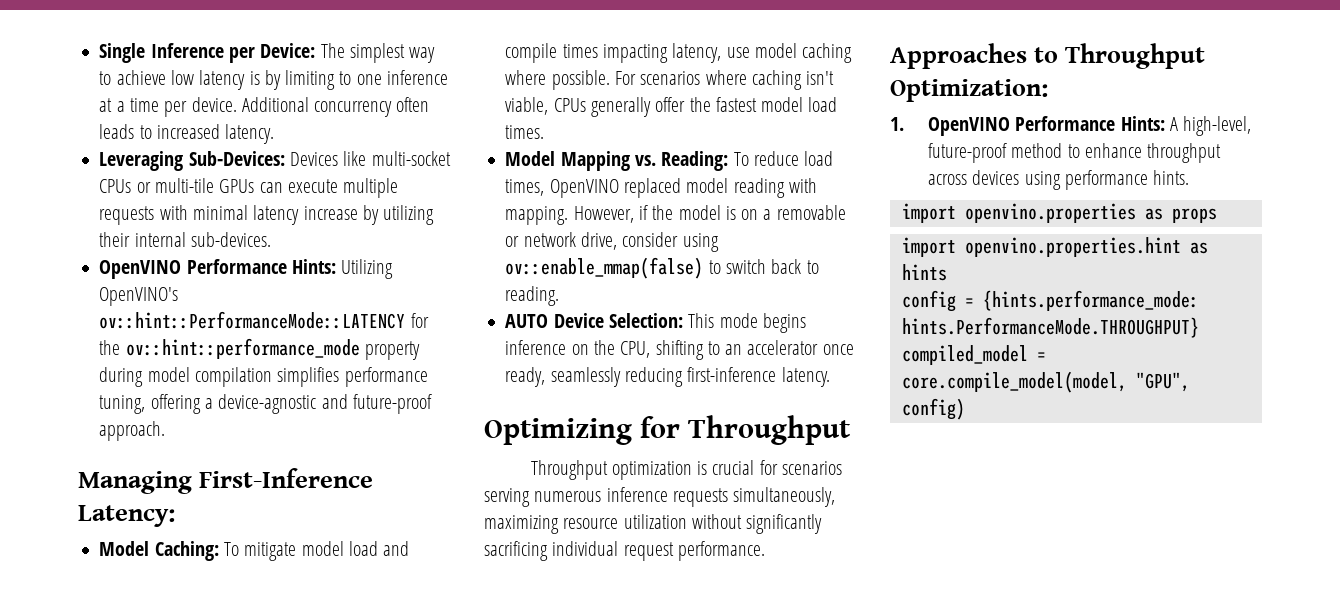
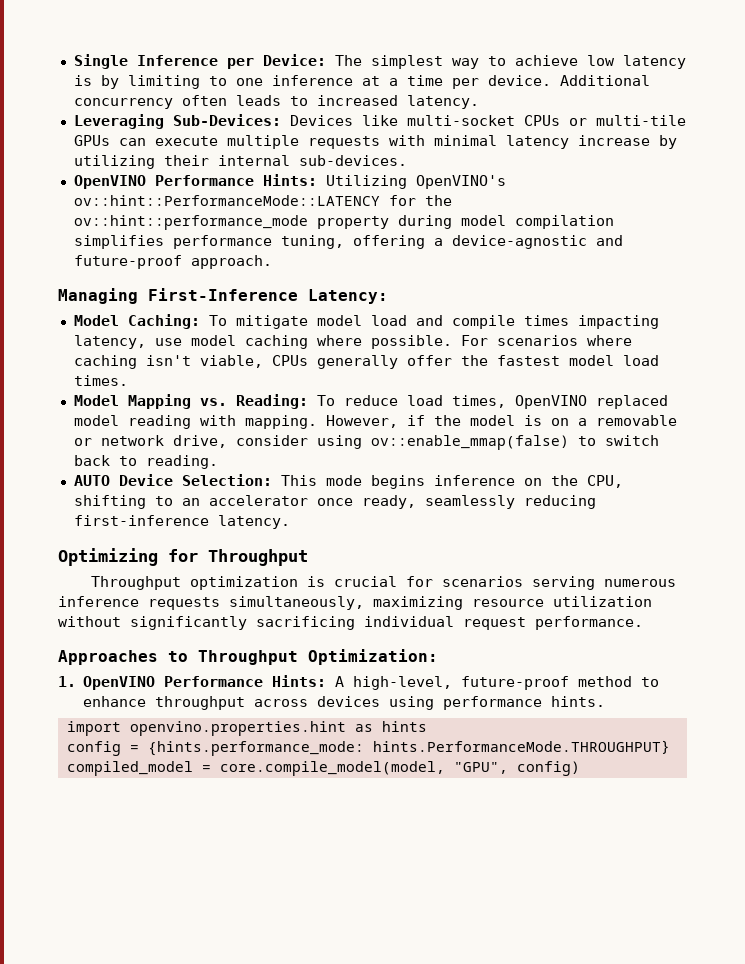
- import openvino.properties as props

